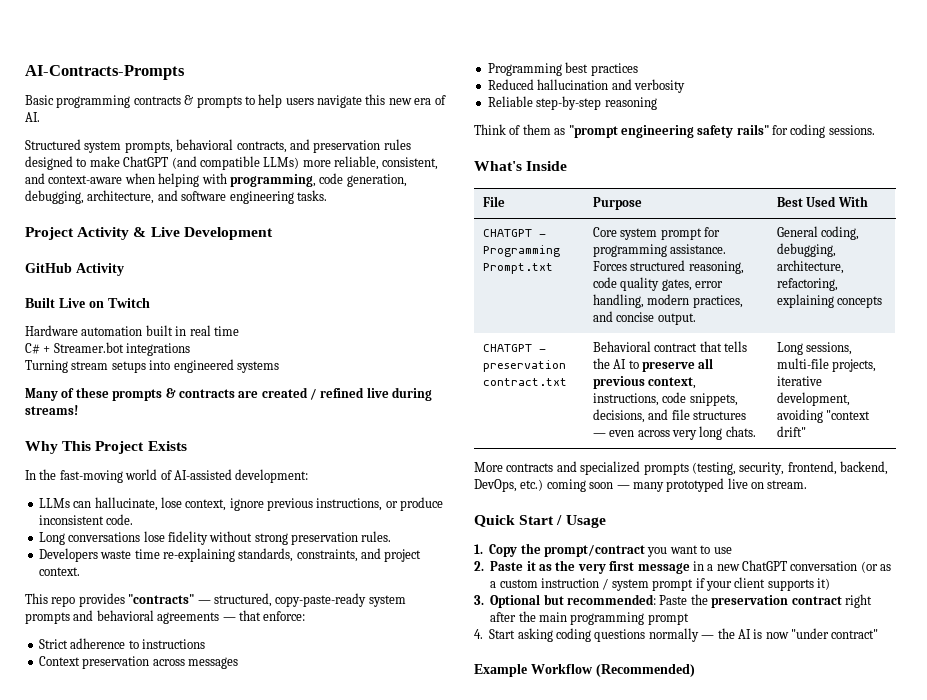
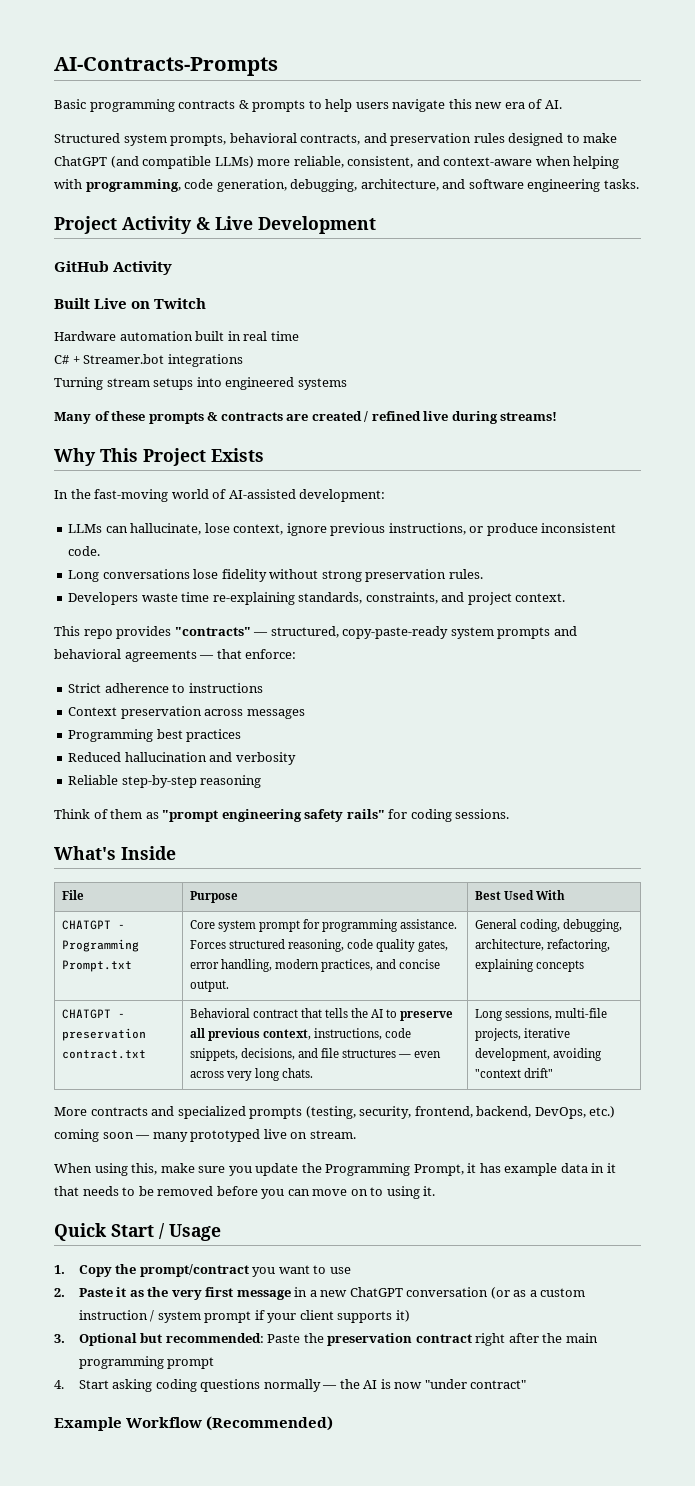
+ When using this, make sure you update the Programming Prompt, it has example data in it that needs to be removed before you can move on to using it.

